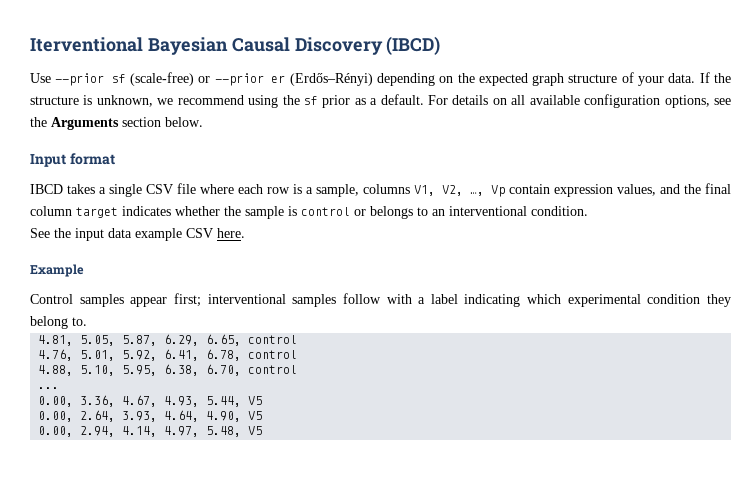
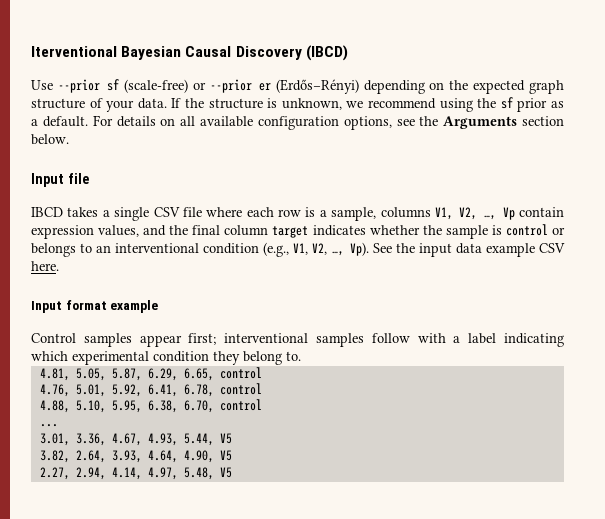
- Input format
+ Input file
- IBCD takes a single CSV file where each row is a sample, columns V1, V2, …, Vp contain expression values, and the final column target indicates whether the sample is control or belongs to an interventional condition.
- See the input data example CSV here.
+ IBCD takes a single CSV file where each row is a sample, columns V1, V2, …, Vp contain expression values, and the final column target indicates whether the sample is control or belongs to an interventional condition (e.g., V1, V2, …, Vp). See the input data example CSV here.
- Example
+ Input format example
- 0.00, 3.36, 4.67, 4.93, 5.44, V5
+ 3.01, 3.36, 4.67, 4.93, 5.44, V5
- 0.00, 2.64, 3.93, 4.64, 4.90, V5
+ 3.82, 2.64, 3.93, 4.64, 4.90, V5
- 0.00, 2.94, 4.14, 4.97, 5.48, V5
+ 2.27, 2.94, 4.14, 4.97, 5.48, V5

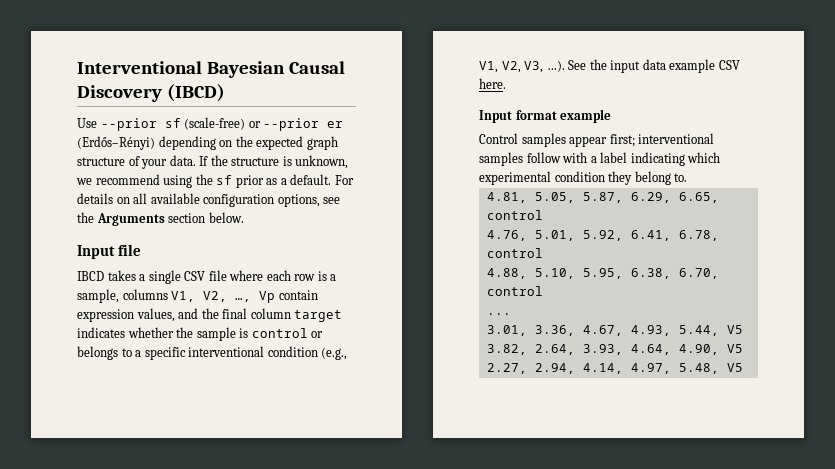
- Iterventional Bayesian Causal Discovery (IBCD)
+ Interventional Bayesian Causal Discovery (IBCD)
- IBCD takes a single CSV file where each row is a sample, columns V1, V2, …, Vp contain expression values, and the final column target indicates whether the sample is control or belongs to an interventional condition (e.g., V1, V2, …, Vp). See the input data example CSV here.
+ IBCD takes a single CSV file where each row is a sample, columns V1, V2, …, Vp contain expression values, and the final column target indicates whether the sample is control or belongs to a specific interventional condition (e.g., V1, V2, V3, …). See the input data example CSV here.

